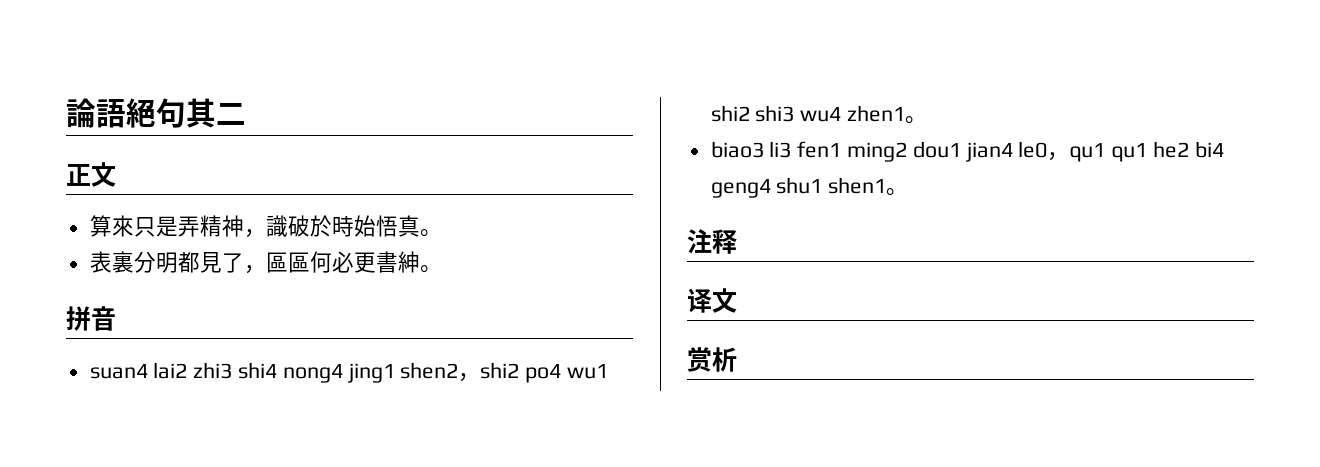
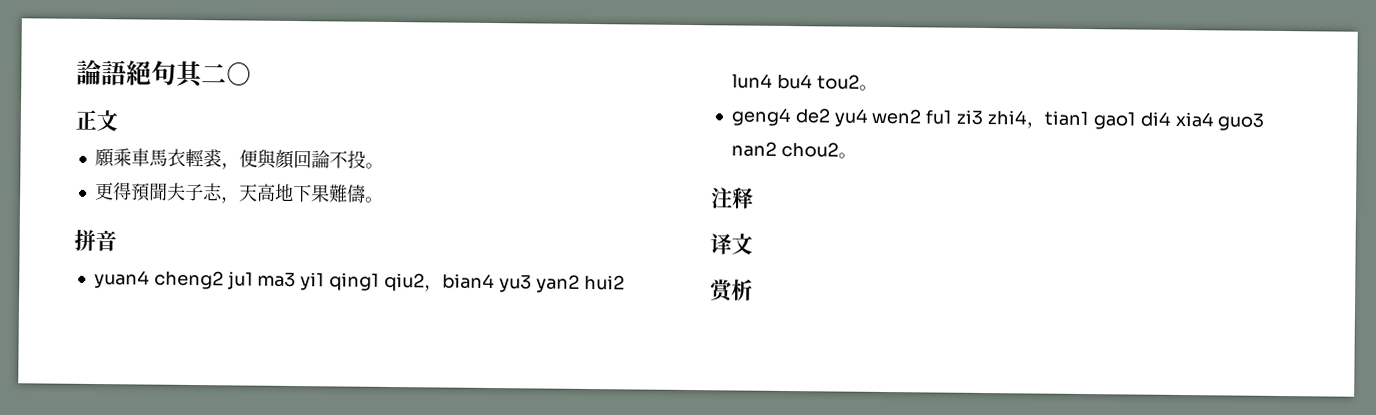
- 論語絕句其二
+ 論語絕句其二○
- 算來只是弄精神，識破於時始悟真。
- 表裏分明都見了，區區何必更書紳。
+ 願乘車馬衣輕裘，便與顔回論不投。
+ 更得預聞夫子志，天高地下果難儔。
  拼音
- suan4 lai2 zhi3 shi4 nong4 jing1 shen2，shi2 po4 wu1 shi2 shi3 wu4 zhen1。
- biao3 li3 fen1 ming2 dou1 jian4 le0，qu1 qu1 he2 bi4 geng4 shu1 shen1。
+ yuan4 cheng2 ju1 ma3 yi1 qing1 qiu2，bian4 yu3 yan2 hui2 lun4 bu4 tou2。
+ geng4 de2 yu4 wen2 fu1 zi3 zhi4，tian1 gao1 di4 xia4 guo3 nan2 chou2。

